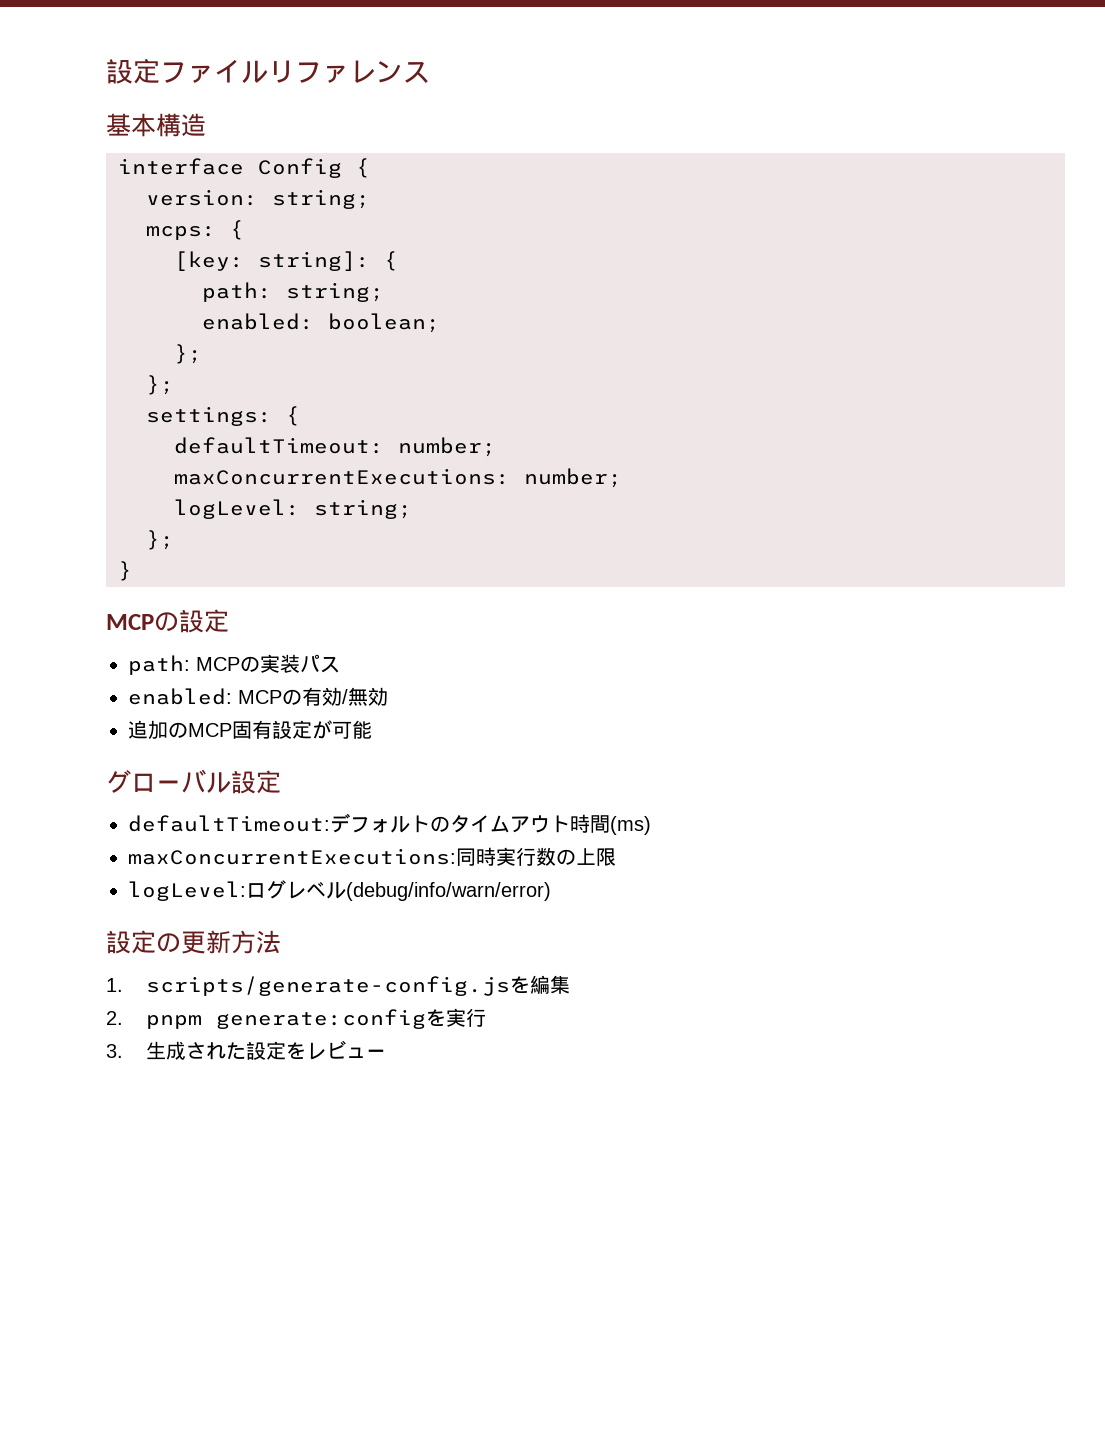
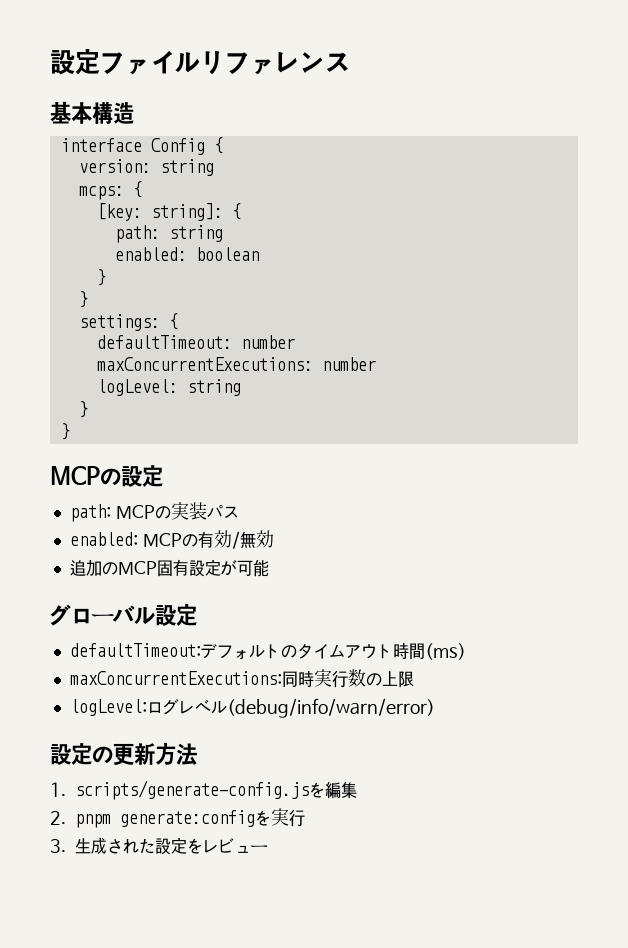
- version: string;
+ version: string
- path: string;
- enabled: boolean;
- };
- };
+ path: string
+ enabled: boolean
+ }
+ }
- defaultTimeout: number;
- maxConcurrentExecutions: number;
- logLevel: string;
- };
+ defaultTimeout: number
+ maxConcurrentExecutions: number
+ logLevel: string
+ }

